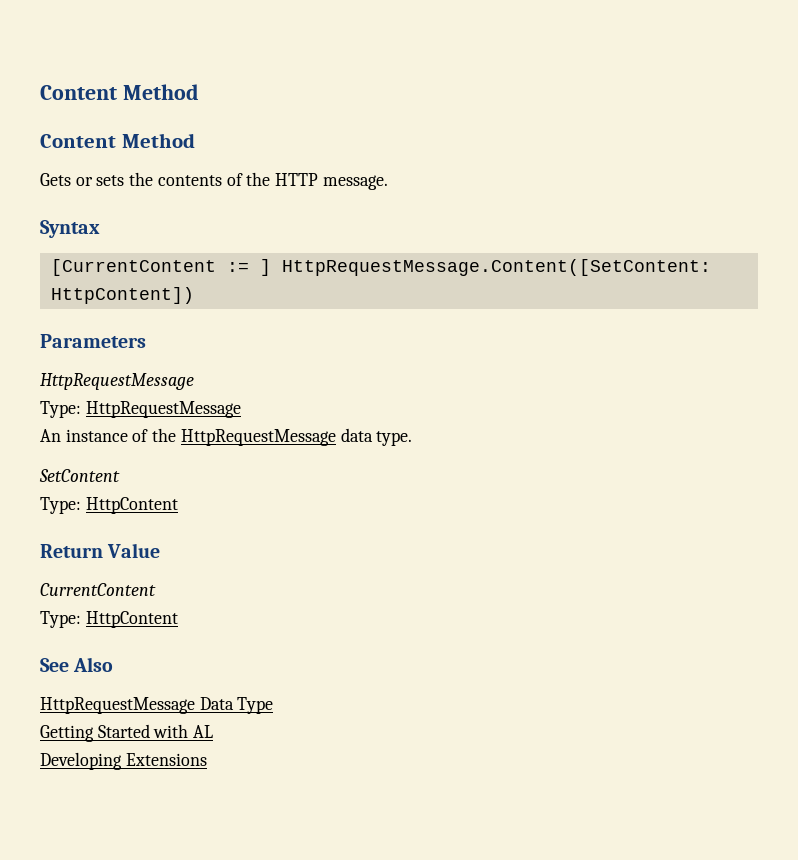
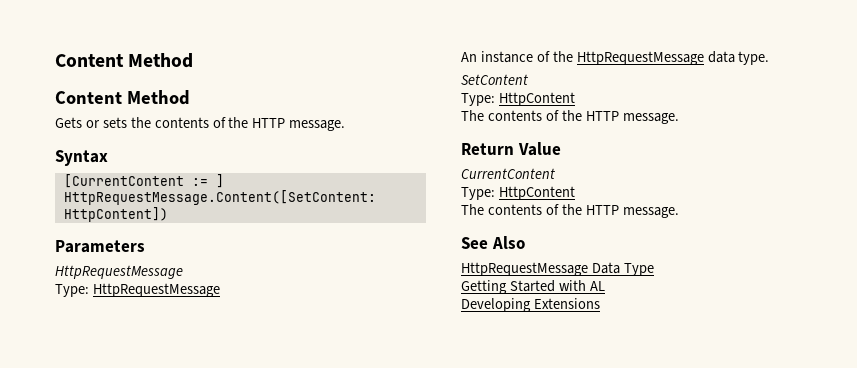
  SetContent
  Type: HttpContent
+ The contents of the HTTP message.
  CurrentContent
  Type: HttpContent
+ The contents of the HTTP message.

